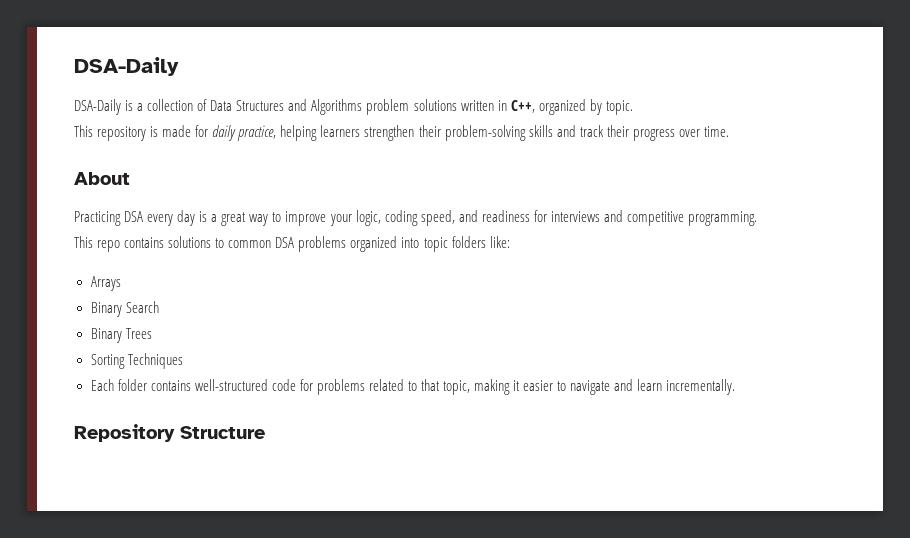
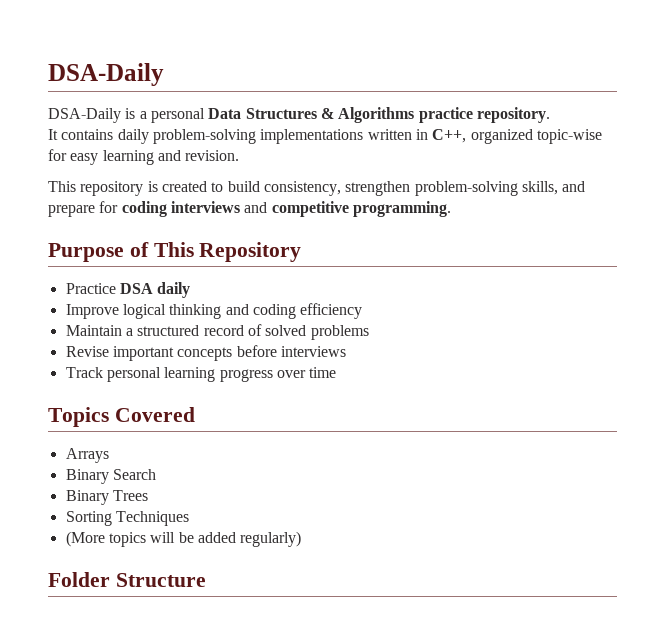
- DSA-Daily is a collection of Data Structures and Algorithms problem solutions written in C++, organized by topic.
- This repository is made for daily practice, helping learners strengthen their problem-solving skills and track their progress over time.
- About
- Practicing DSA every day is a great way to improve your logic, coding speed, and readiness for interviews and competitive programming.
- This repo contains solutions to common DSA problems organized into topic folders like:
+ DSA-Daily is a personal Data Structures & Algorithms practice repository.
+ It contains daily problem-solving implementations written in C++, organized topic-wise for easy learning and revision.
+ This repository is created to build consistency, strengthen problem-solving skills, and prepare for coding interviews and competitive programming.
+ Purpose of This Repository
+ Practice DSA daily
+ Improve logical thinking and coding efficiency
+ Maintain a structured record of solved problems
+ Revise important concepts before interviews
+ Track personal learning progress over time
+ Topics Covered
- Each folder contains well-structured code for problems related to that topic, making it easier to navigate and learn incrementally.
- Repository Structure
+ (More topics will be added regularly)
+ Folder Structure

